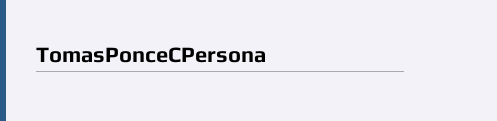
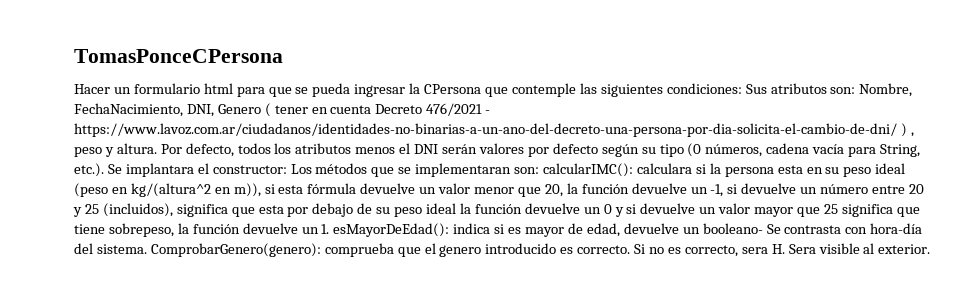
+ Hacer un formulario html para que se pueda ingresar la CPersona que contemple las siguientes condiciones: Sus atributos son: Nombre, FechaNacimiento, DNI, Genero ( tener en cuenta Decreto 476/2021 - https://www.lavoz.com.ar/ciudadanos/identidades-no-binarias-a-un-ano-del-decreto-una-persona-por-dia-solicita-el-cambio-de-dni/ ) , peso y altura. Por defecto, todos los atributos menos el DNI serán valores por defecto según su tipo (0 números, cadena vacía para String, etc.). Se implantara el constructor: Los métodos que se implementaran son: calcularIMC(): calculara si la persona esta en su peso ideal (peso en kg/(altura^2 en m)), si esta fórmula devuelve un valor menor que 20, la función devuelve un -1, si devuelve un número entre 20 y 25 (incluidos), significa que esta por debajo de su peso ideal la función devuelve un 0 y si devuelve un valor mayor que 25 significa que tiene sobrepeso, la función devuelve un 1. esMayorDeEdad(): indica si es mayor de edad, devuelve un booleano- Se contrasta con hora-día del sistema. ComprobarGenero(genero): comprueba que el genero introducido es correcto. Si no es correcto, sera H. Sera visible al exterior.

